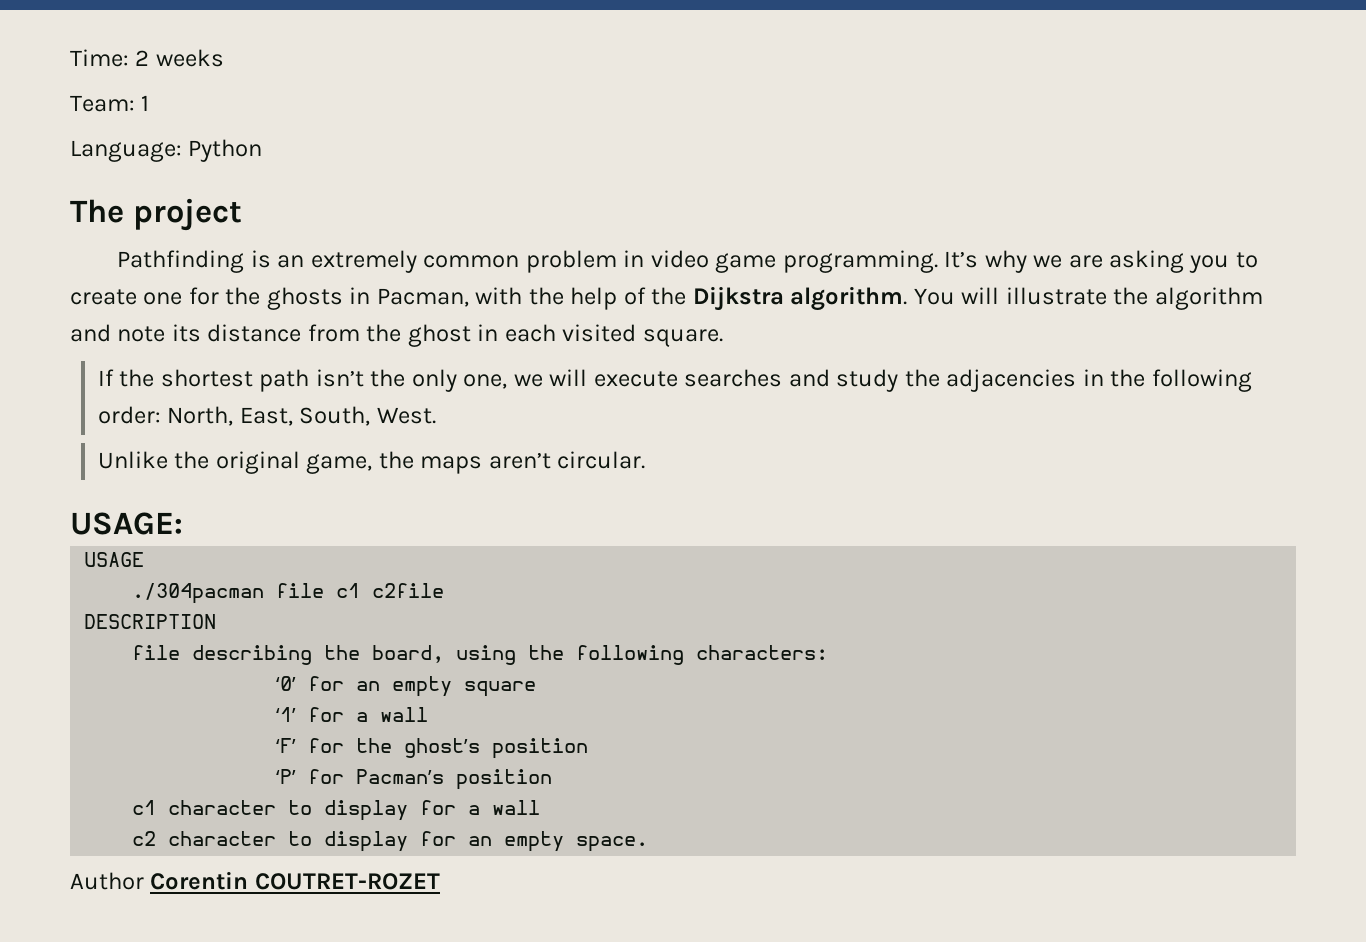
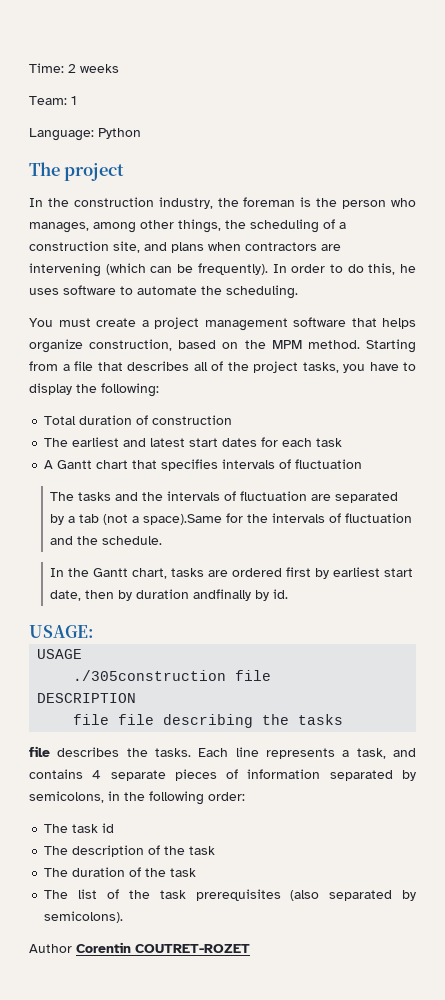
- Pathfinding is an extremely common problem in video game programming. It’s why we are asking you to create one for the ghosts in Pacman, with the help of the Dijkstra algorithm. You will illustrate the algorithm and note its distance from the ghost in each visited square.
- If the shortest path isn’t the only one, we will execute searches and study the adjacencies in the following order: North, East, South, West.
- Unlike the original game, the maps aren’t circular.
+ In the construction industry, the foreman is the person who manages, among other things, the scheduling of a construction site, and plans when contractors are intervening (which can be frequently). In order to do this, he uses software to automate the scheduling.
+ You must create a project management software that helps organize construction, based on the MPM method. Starting from a file that describes all of the project tasks, you have to display the following:
+ Total duration of construction
+ The earliest and latest start dates for each task
+ A Gantt chart that specifies intervals of fluctuation
+ The tasks and the intervals of fluctuation are separated by a tab (not a space).Same for the intervals of fluctuation and the schedule.
+ In the Gantt chart, tasks are ordered first by earliest start date, then by duration andfinally by id.
- ./304pacman file c1 c2file
+ ./305construction file
- file describing the board, using the following characters:
- ‘0’ for an empty square
- ‘1’ for a wall
- ‘F’ for the ghost’s position
- ‘P’ for Pacman’s position
- c1 character to display for a wall
- c2 character to display for an empty space.
+ file file describing the tasks
+ file describes the tasks. Each line represents a task, and contains 4 separate pieces of information separated by semicolons, in the following order:
+ The task id
+ The description of the task
+ The duration of the task
+ The list of the task prerequisites (also separated by semicolons).

